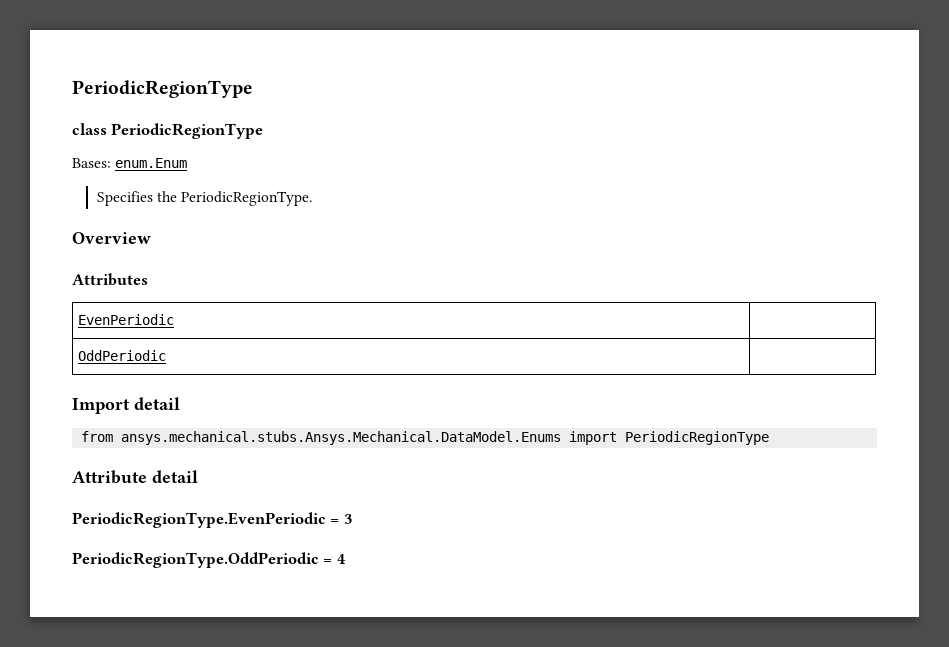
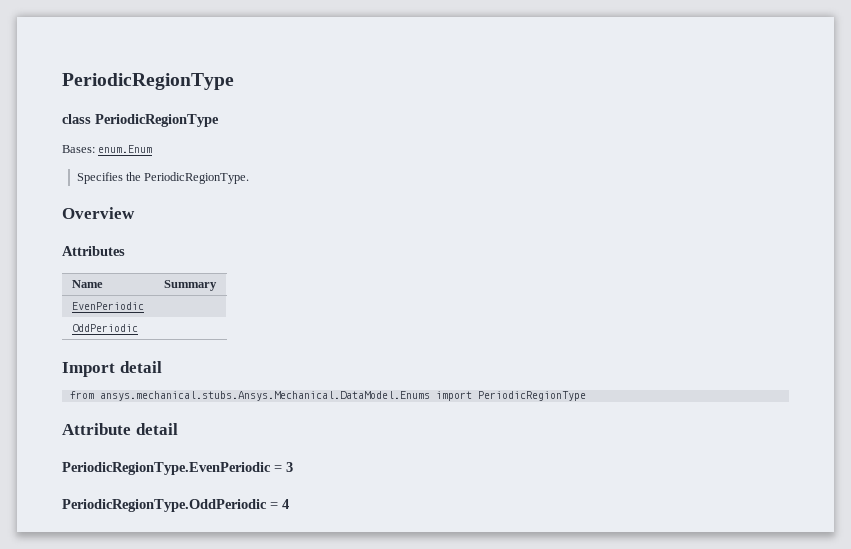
+ Name | Summary

